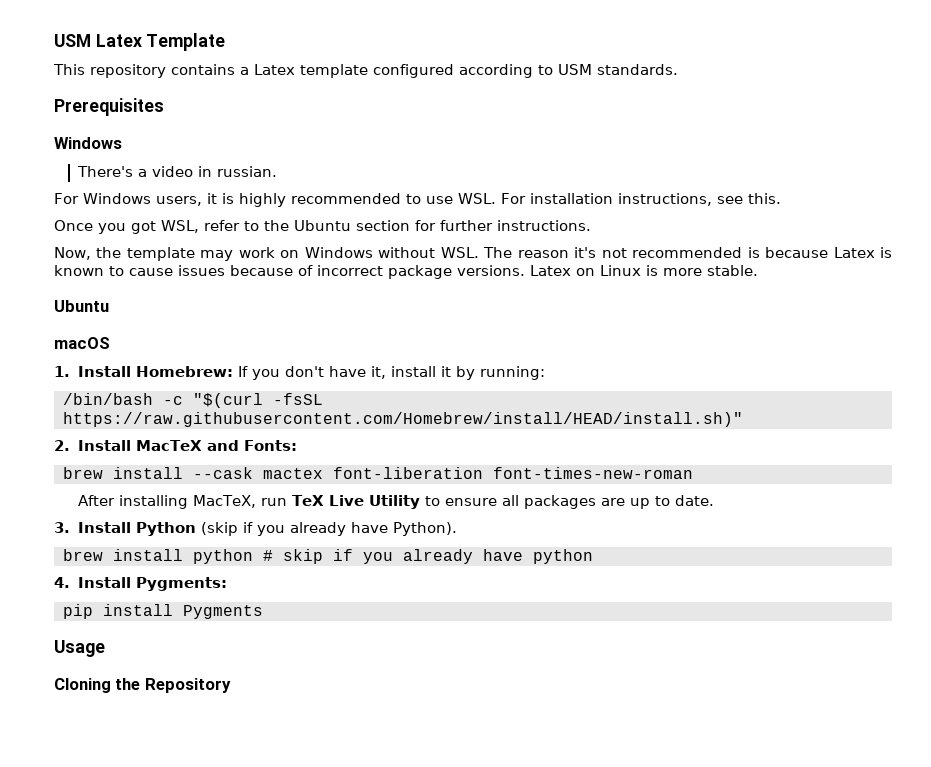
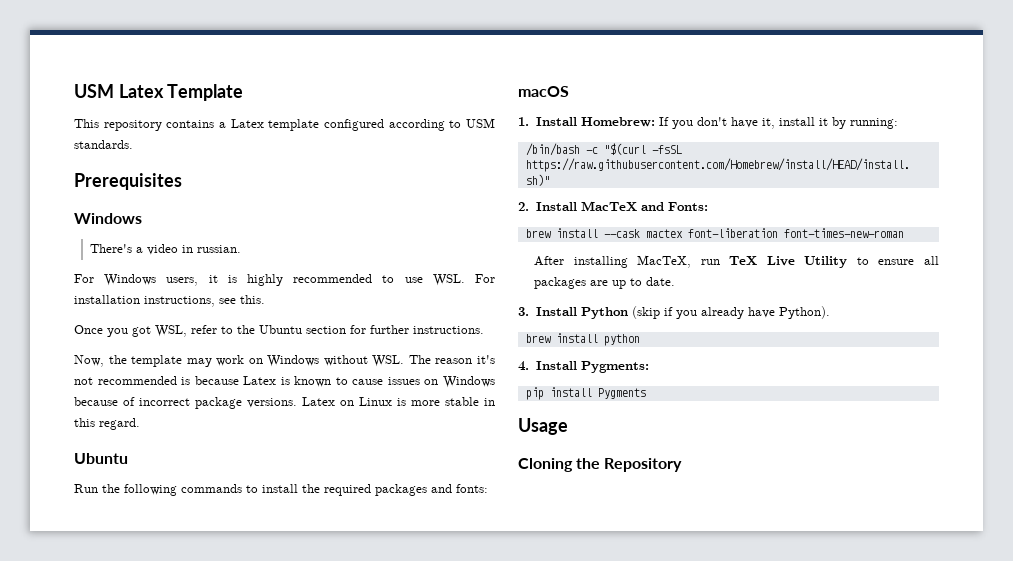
- Now, the template may work on Windows without WSL. The reason it's not recommended is because Latex is known to cause issues because of incorrect package versions.
+ Now, the template may work on Windows without WSL. The reason it's not recommended is because Latex is known to cause issues on Windows because of incorrect package versions.
- Latex on Linux is more stable.
+ Latex on Linux is more stable in this regard.
  Ubuntu
+ Run the following commands to install the required packages and fonts:
- brew install python # skip if you already have python
+ brew install python

